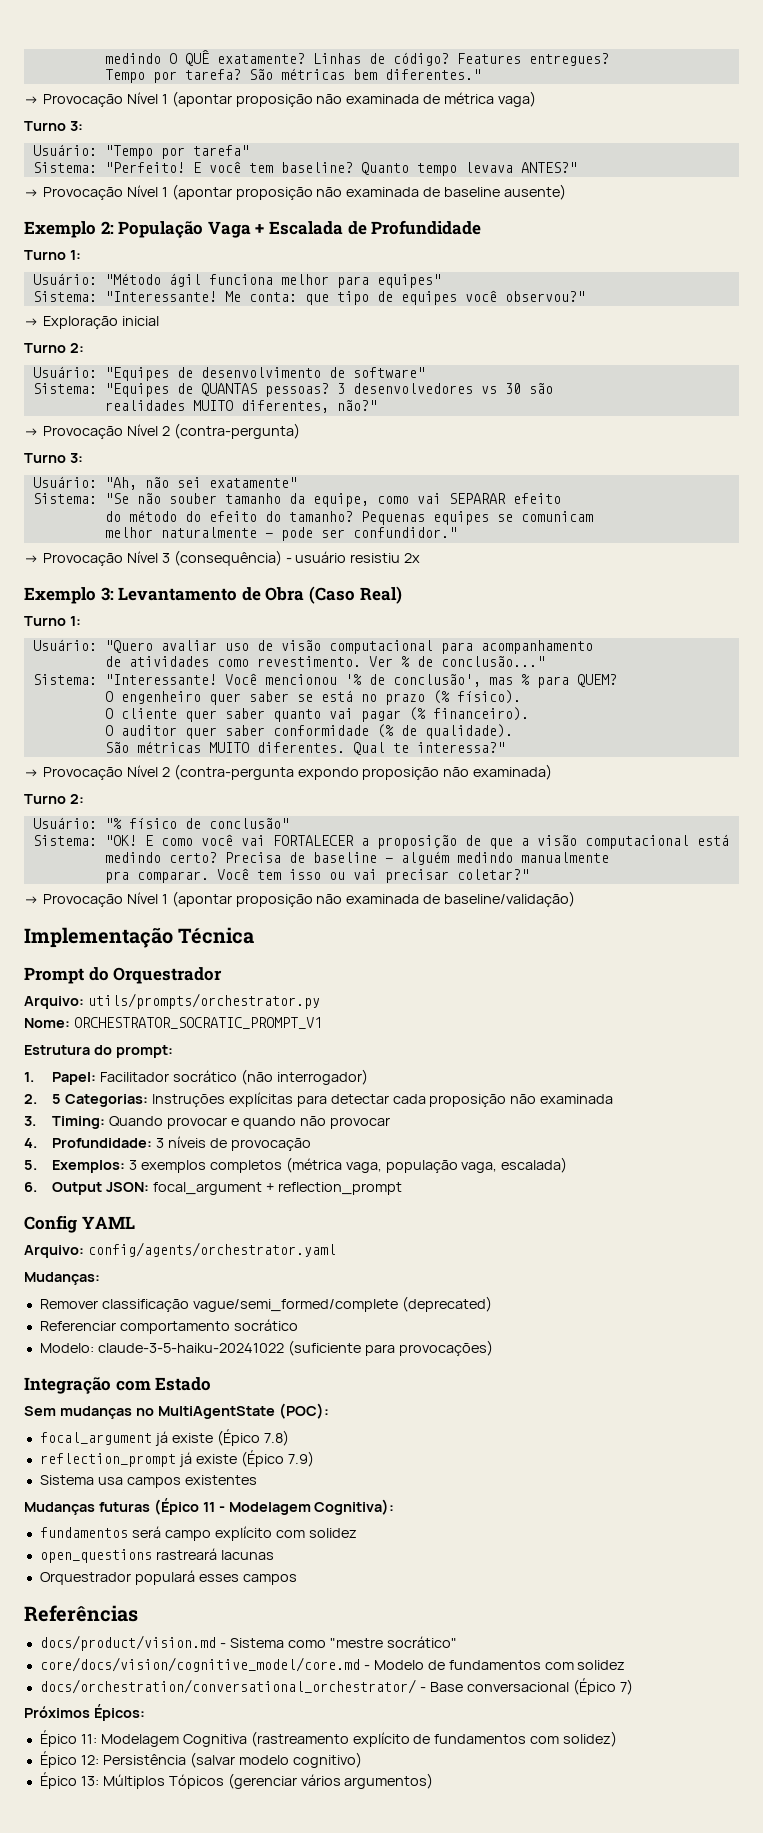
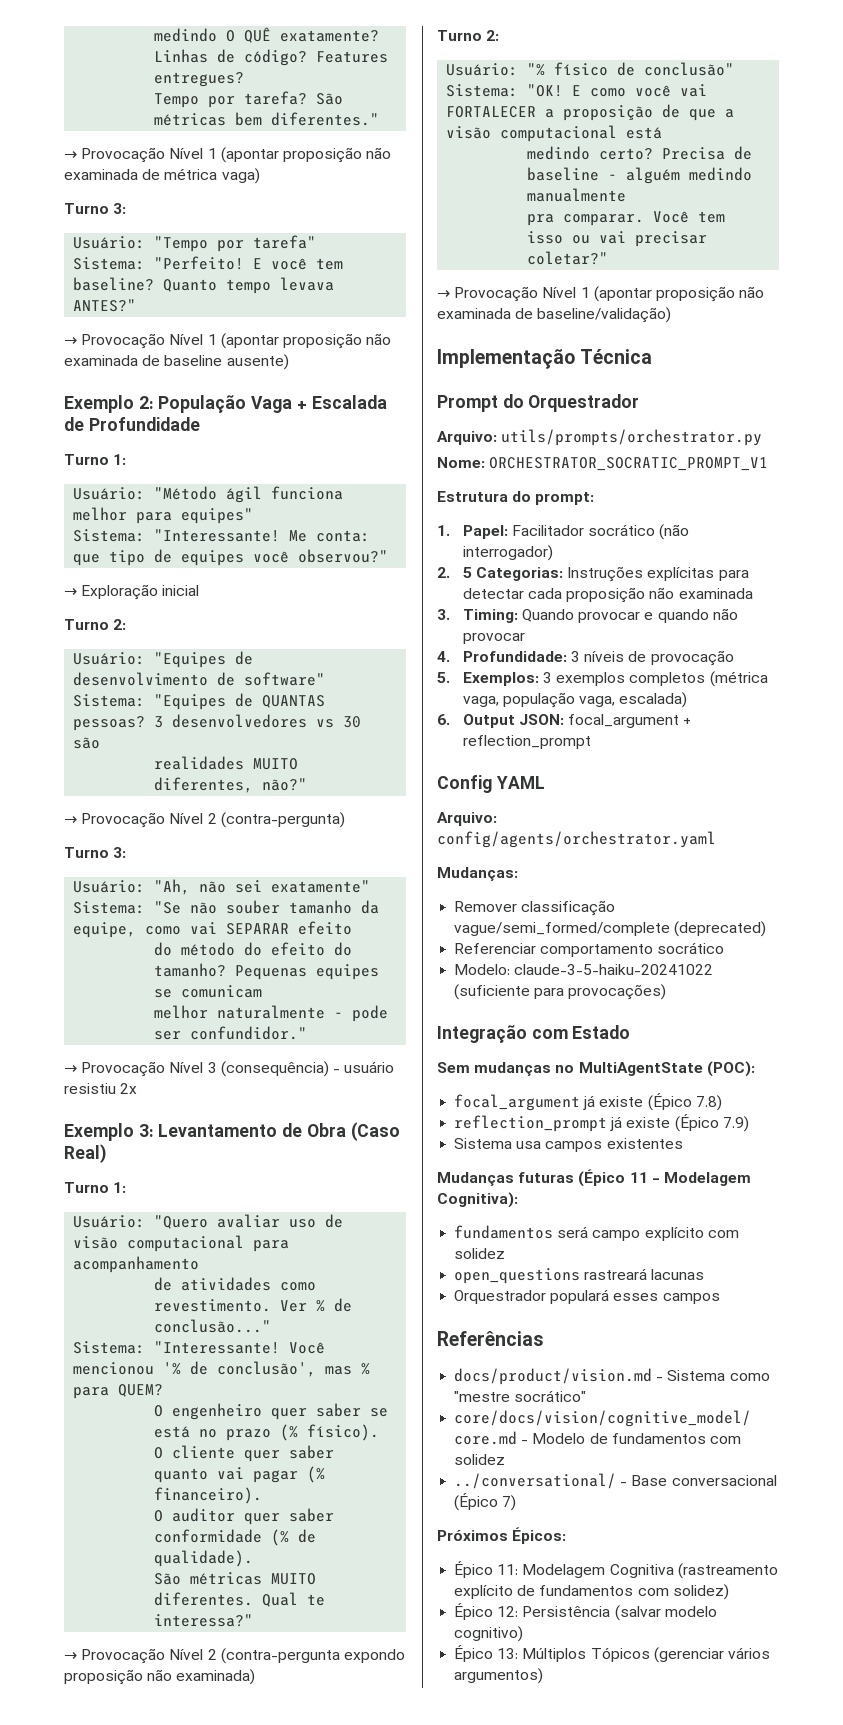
- docs/orchestration/conversational_orchestrator/ - Base conversacional (Épico 7)
+ ../conversational/ - Base conversacional (Épico 7)

